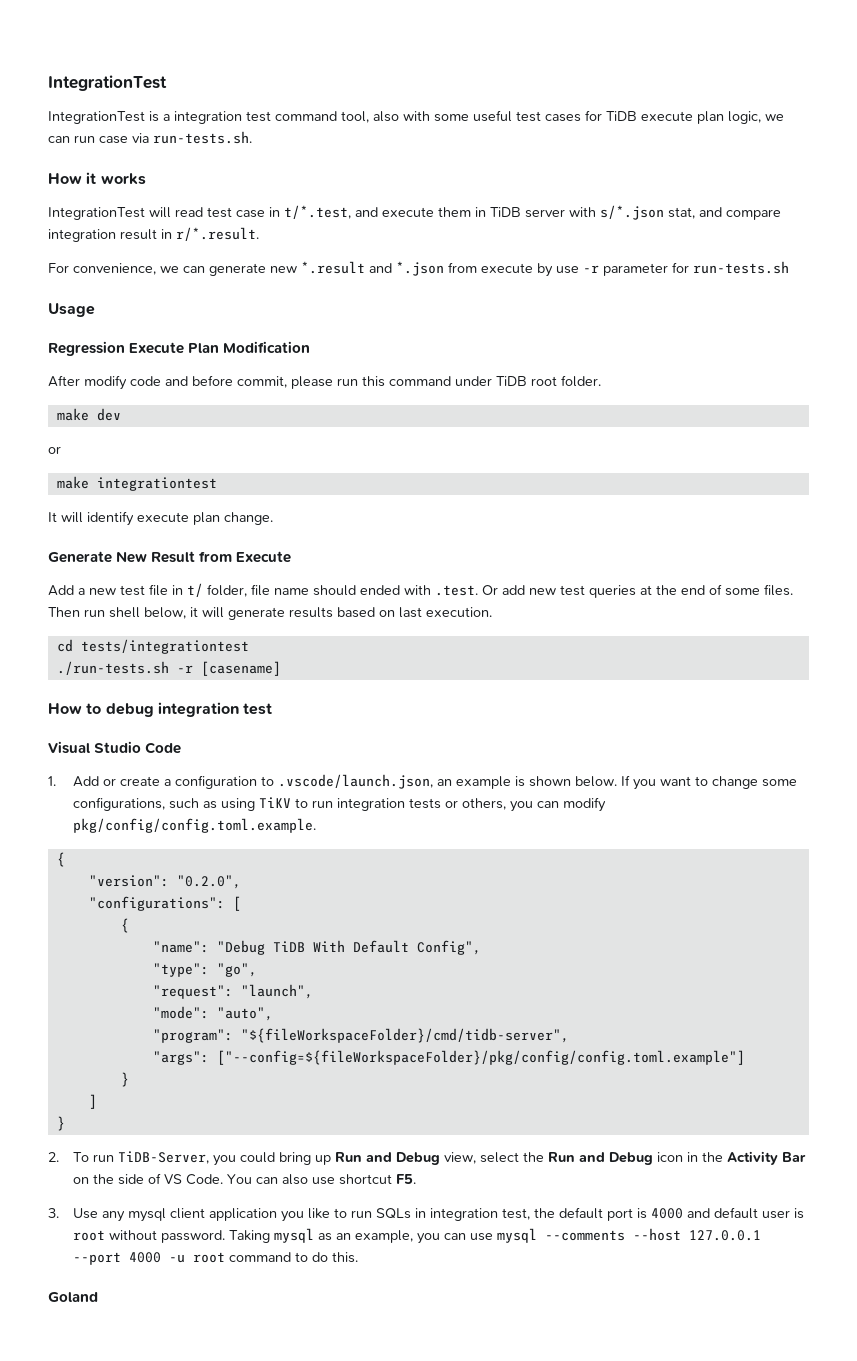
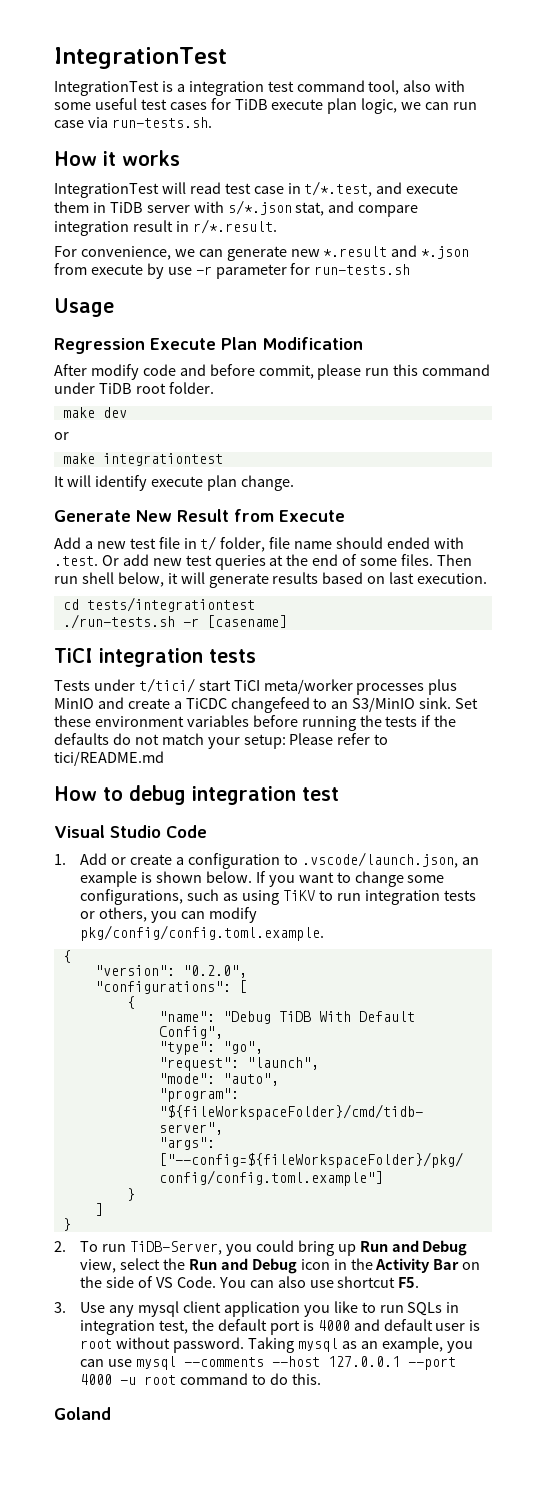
+ TiCI integration tests
+ Tests under t/tici/ start TiCI meta/worker processes plus MinIO and create a TiCDC changefeed to an S3/MinIO sink. Set these environment variables before running the tests if the defaults do not match your setup: Please refer to tici/README.md

